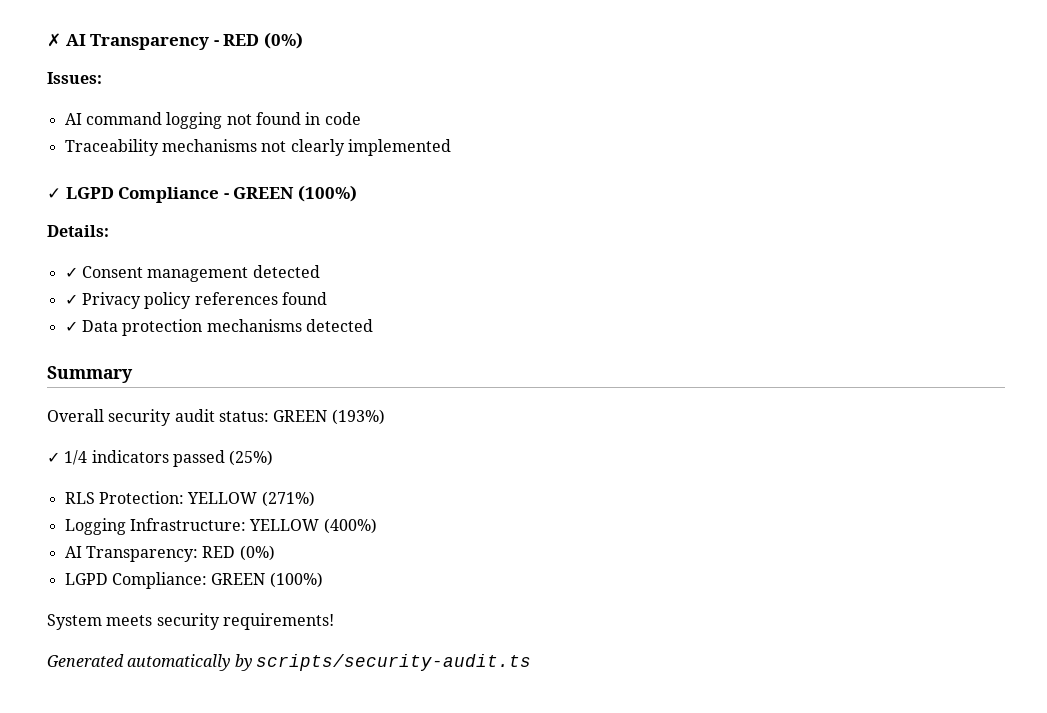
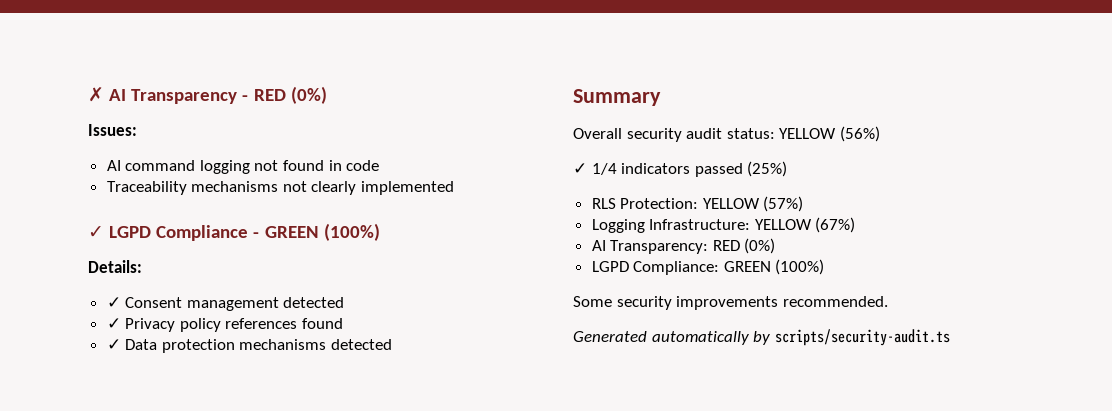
- Overall security audit status: GREEN (193%)
+ Overall security audit status: YELLOW (56%)
- RLS Protection: YELLOW (271%)
+ RLS Protection: YELLOW (57%)
- Logging Infrastructure: YELLOW (400%)
+ Logging Infrastructure: YELLOW (67%)
- System meets security requirements!
+ Some security improvements recommended.

